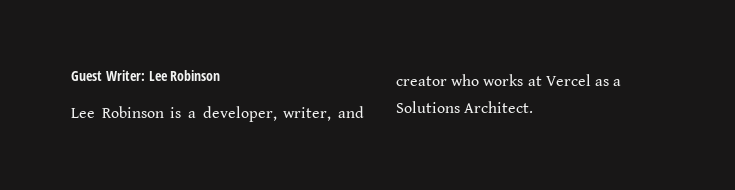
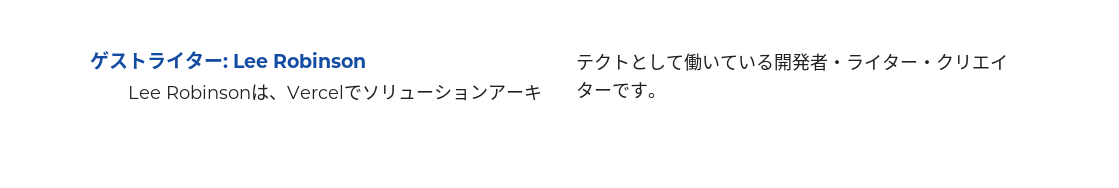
- Guest Writer: Lee Robinson
+ ゲストライター: Lee Robinson
- Lee Robinson is a developer, writer, and creator who works at Vercel as a Solutions Architect.
+ Lee Robinsonは、Vercelでソリューションアーキテクトとして働いている開発者・ライター・クリエイターです。

